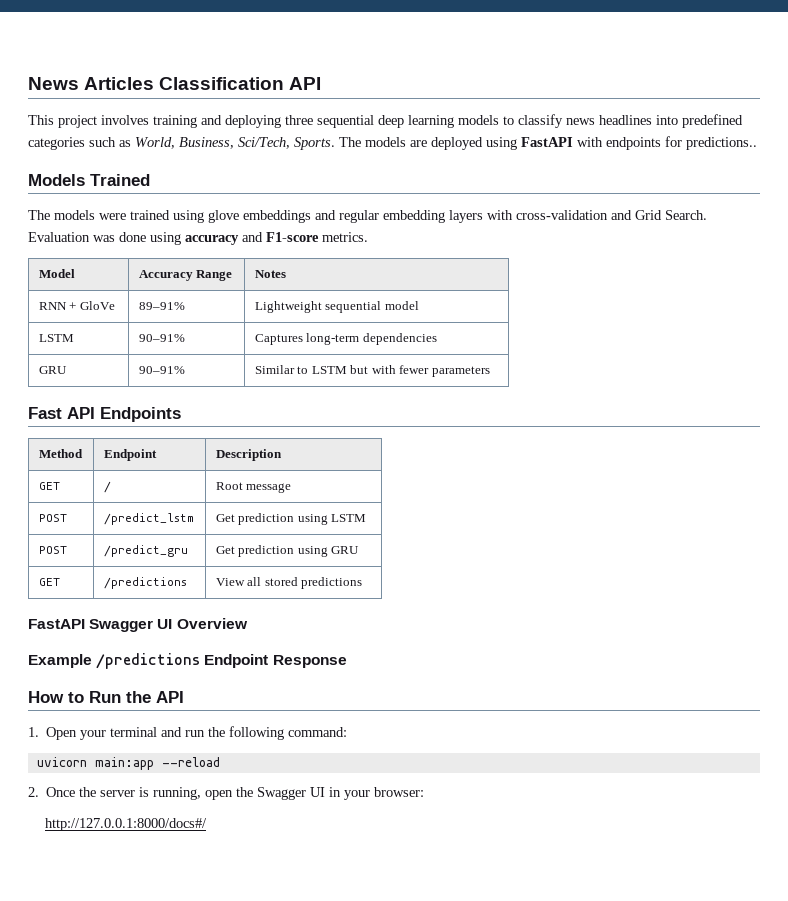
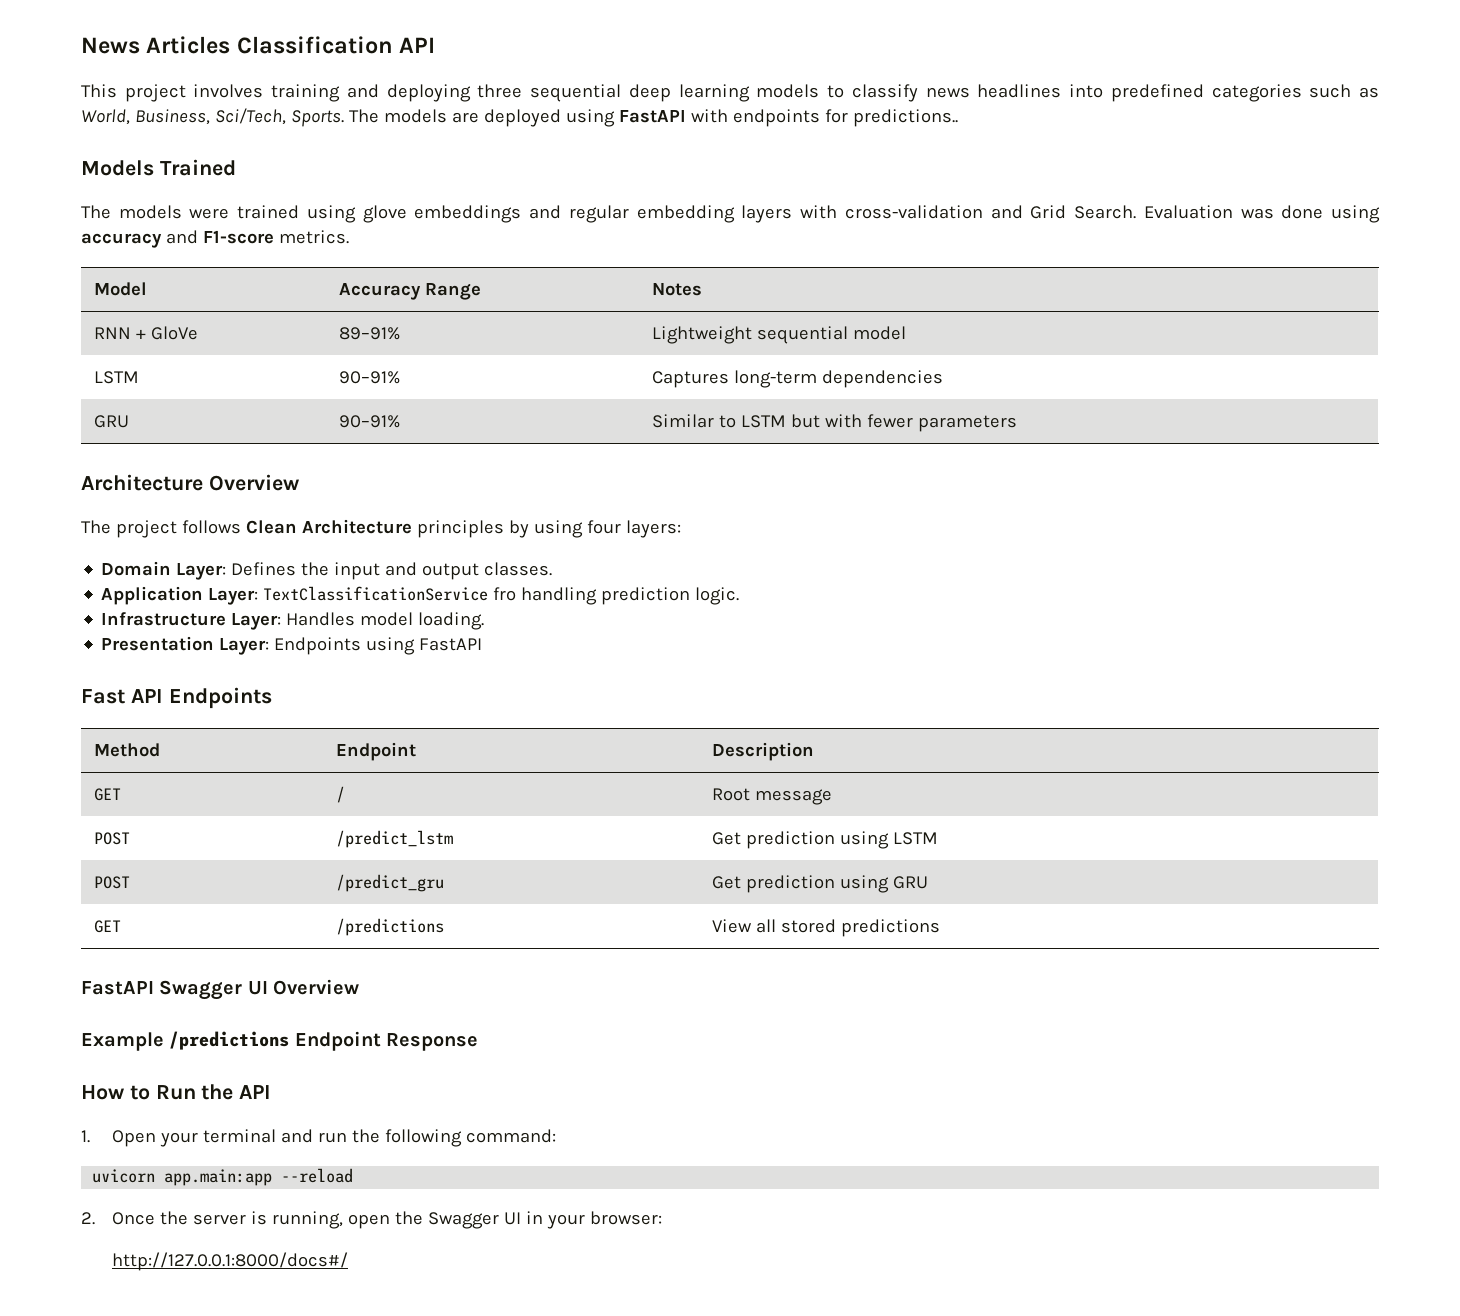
+ Architecture Overview
+ The project follows Clean Architecture principles by using four layers:
+ Domain Layer: Defines the input and output classes.
+ Application Layer: TextClassificationService fro handling prediction logic.
+ Infrastructure Layer: Handles model loading.
+ Presentation Layer: Endpoints using FastAPI
- uvicorn main:app --reload
+ uvicorn app.main:app --reload

